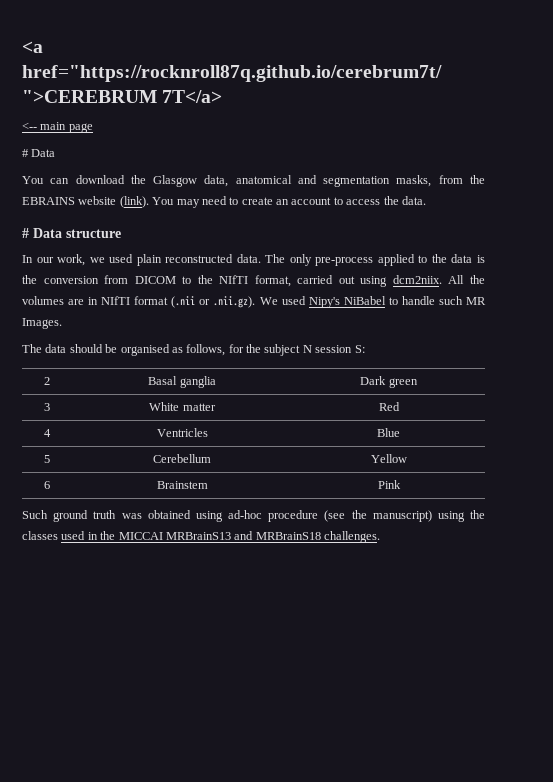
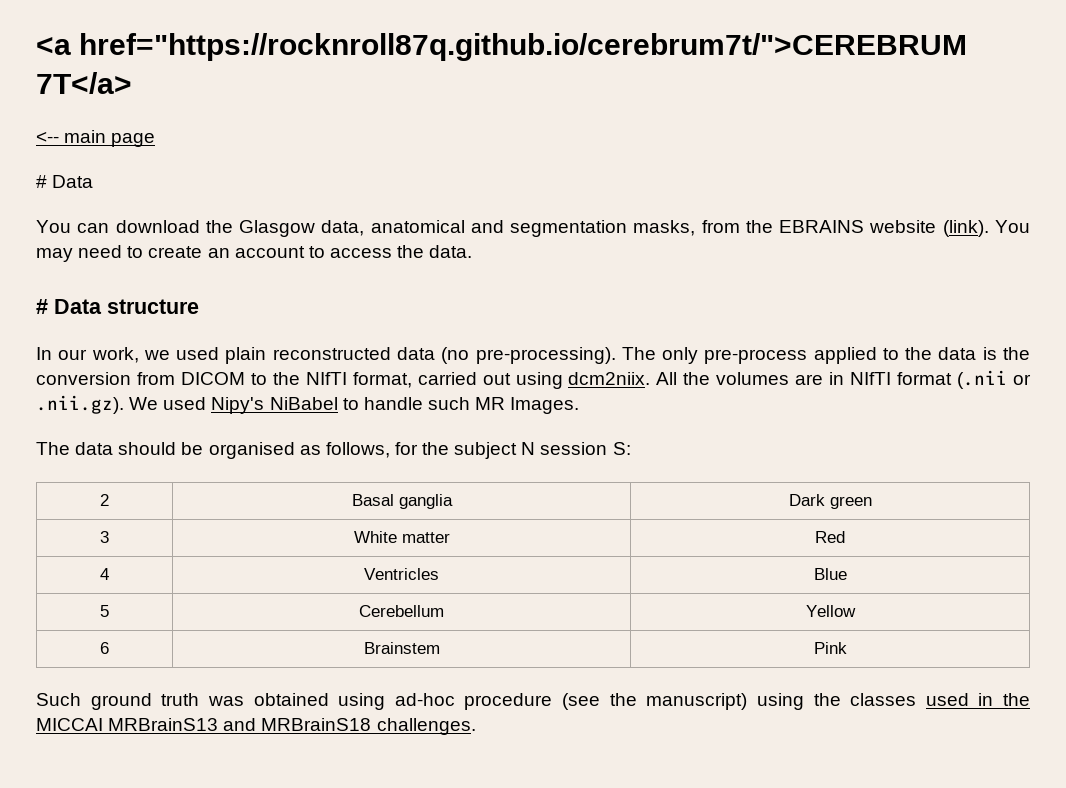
- In our work, we used plain reconstructed data.
+ In our work, we used plain reconstructed data (no pre-processing).

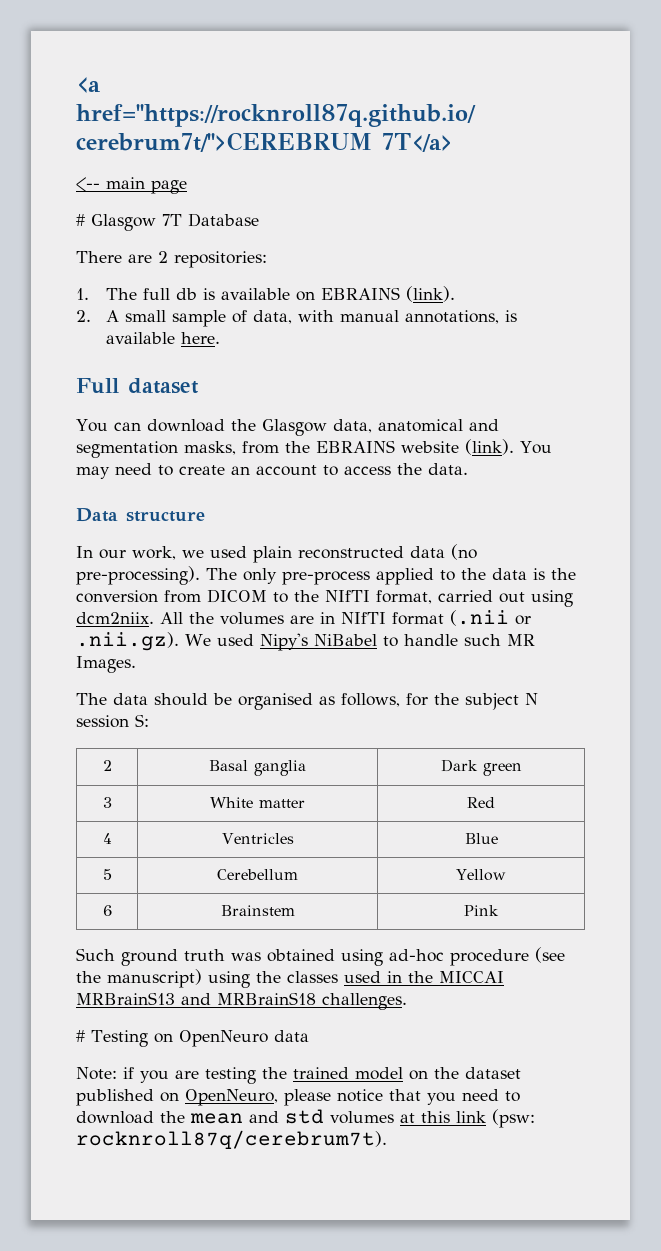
  <-- main page
- # Data
+ # Glasgow 7T Database
+ There are 2 repositories:
+ 1. The full db is available on EBRAINS (link).
+ 2. A small sample of data, with manual annotations, is available here.
+ Full dataset
- # Data structure
+ Data structure
+ # Testing on OpenNeuro data
+ Note: if you are testing the trained model on the dataset published on OpenNeuro, please notice that you need to download the mean and std volumes at this link (psw: rocknroll87q/cerebrum7t).

